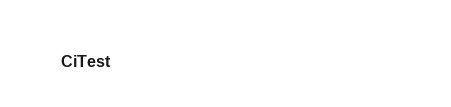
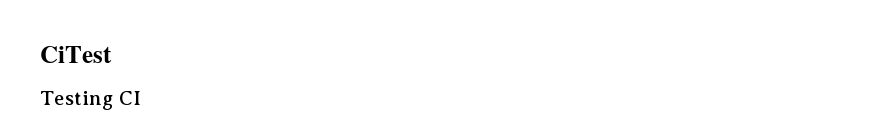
+ Testing CI

